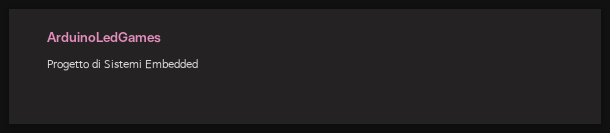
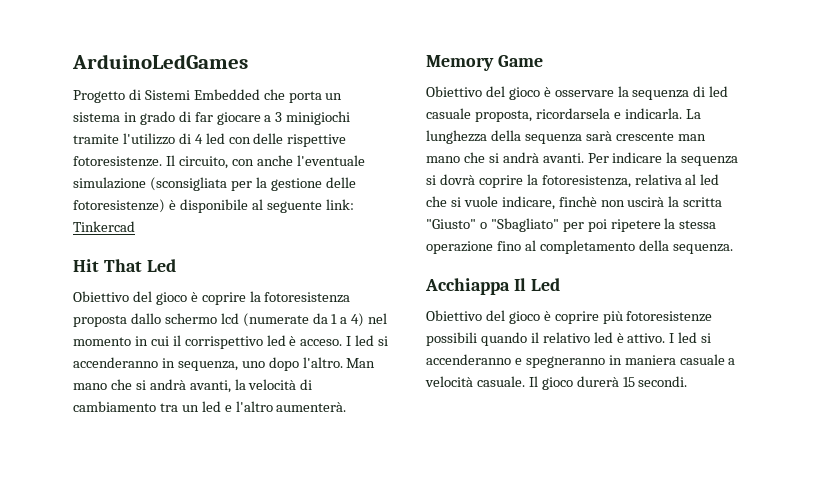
- Progetto di Sistemi Embedded
+ Progetto di Sistemi Embedded che porta un sistema in grado di far giocare a 3 minigiochi tramite l'utilizzo di 4 led con delle rispettive fotoresistenze. Il circuito, con anche l'eventuale simulazione (sconsigliata per la gestione delle fotoresistenze) è disponibile al seguente link: Tinkercad
+ Hit That Led
+ Obiettivo del gioco è coprire la fotoresistenza proposta dallo schermo lcd (numerate da 1 a 4) nel momento in cui il corrispettivo led è acceso. I led si accenderanno in sequenza, uno dopo l'altro. Man mano che si andrà avanti, la velocità di cambiamento tra un led e l'altro aumenterà.
+ Memory Game
+ Obiettivo del gioco è osservare la sequenza di led casuale proposta, ricordarsela e indicarla. La lunghezza della sequenza sarà crescente man mano che si andrà avanti. Per indicare la sequenza si dovrà coprire la fotoresistenza, relativa al led che si vuole indicare, finchè non uscirà la scritta "Giusto" o "Sbagliato" per poi ripetere la stessa operazione fino al completamento della sequenza.
+ Acchiappa Il Led
+ Obiettivo del gioco è coprire più fotoresistenze possibili quando il relativo led è attivo. I led si accenderanno e spegneranno in maniera casuale a velocità casuale. Il gioco durerà 15 secondi.

